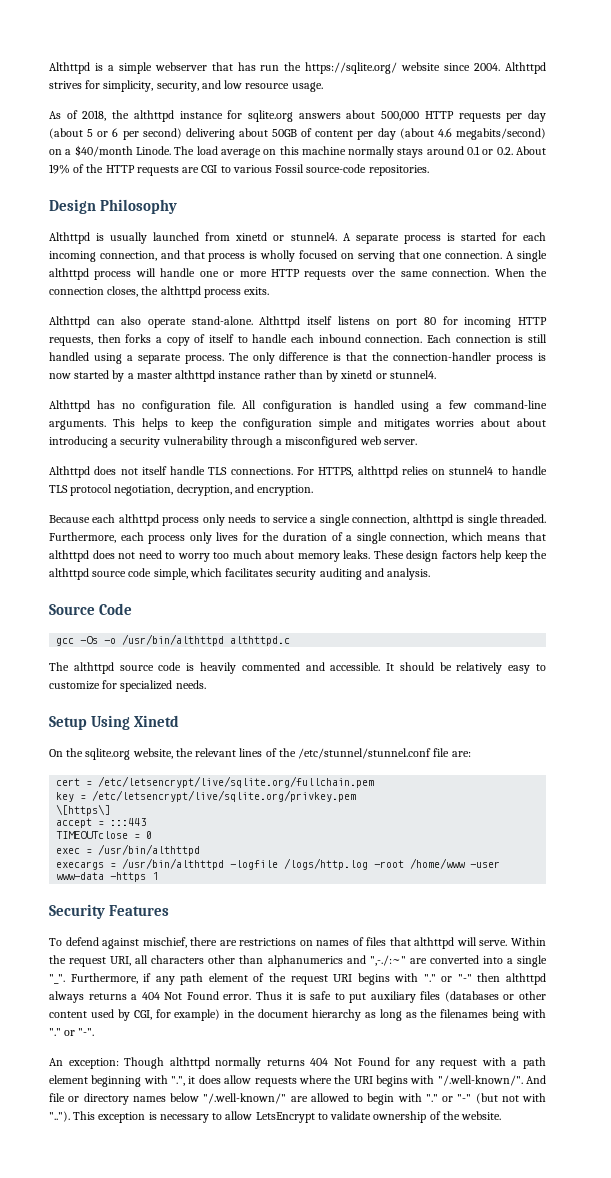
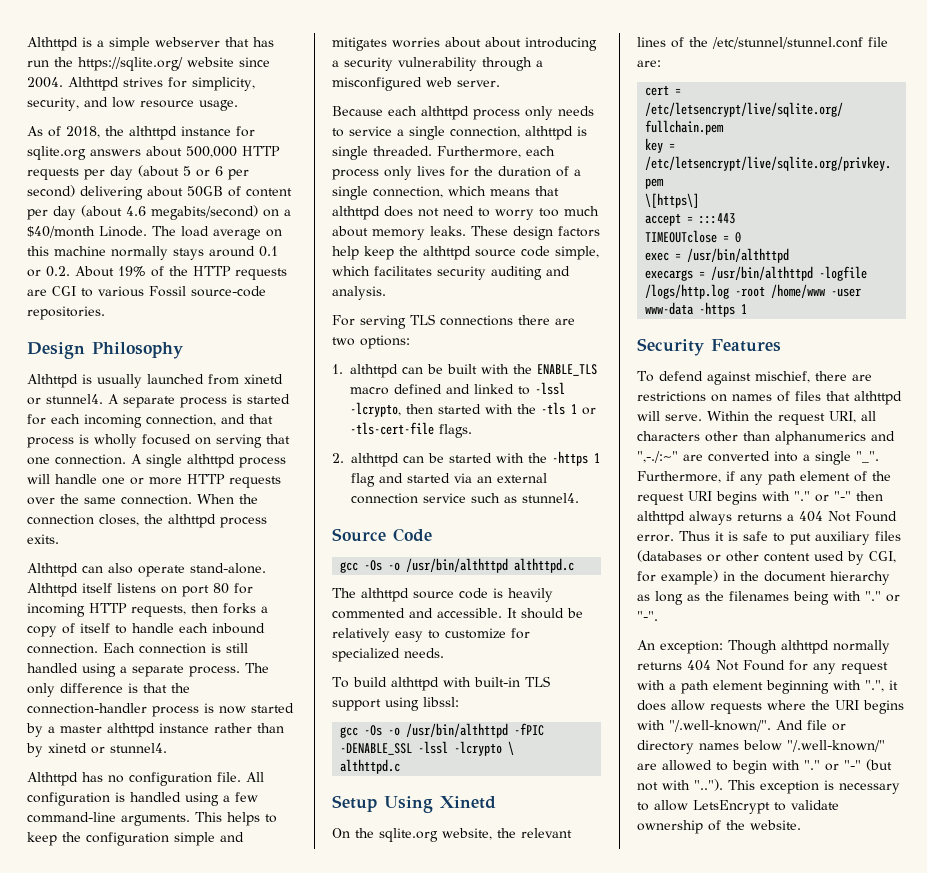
- Althttpd does not itself handle TLS connections. For HTTPS, althttpd relies on stunnel4 to handle TLS protocol negotiation, decryption, and encryption.
+ For serving TLS connections there are two options:
+ 1. althttpd can be built with the ENABLE_TLS macro defined and linked to -lssl -lcrypto, then started with the -tls 1 or -tls-cert-file flags.
+ 2. althttpd can be started with the -https 1 flag and started via an external connection service such as stunnel4.
+ To build althttpd with built-in TLS support using libssl:
+ gcc -Os -o /usr/bin/althttpd -fPIC -DENABLE_SSL -lssl -lcrypto \
+ althttpd.c

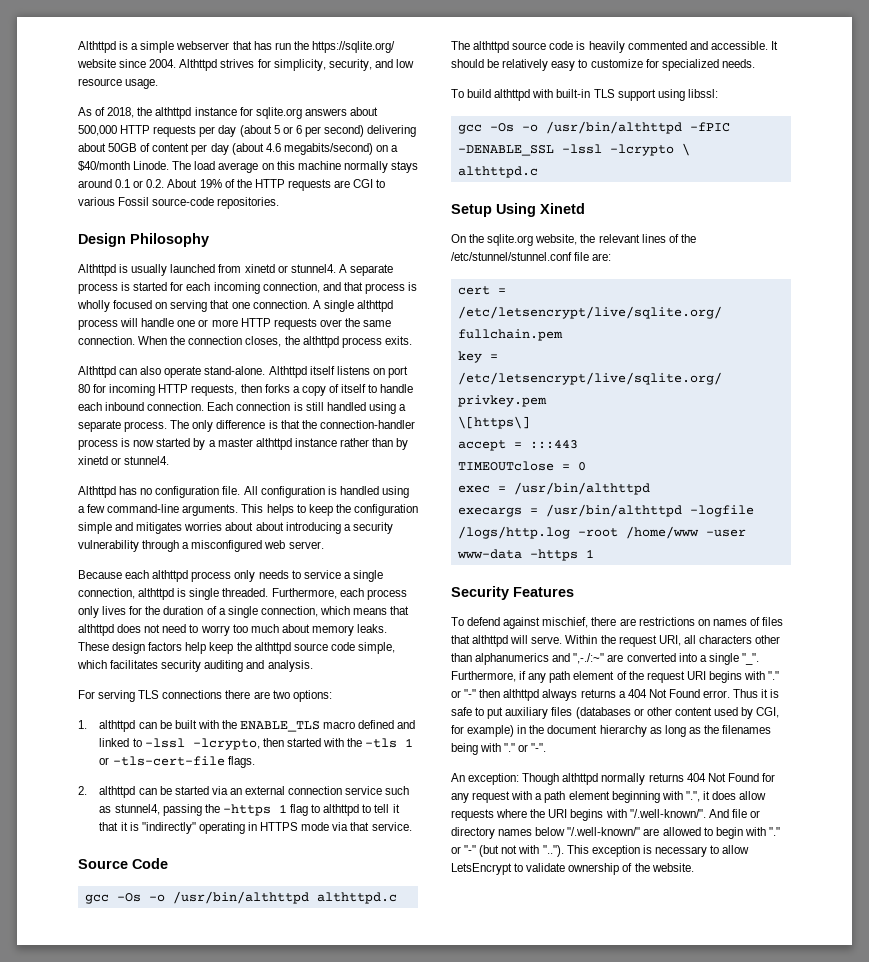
- 2. althttpd can be started with the -https 1 flag and started via an external connection service such as stunnel4.
+ 2. althttpd can be started via an external connection service such as stunnel4, passing the -https 1 flag to althttpd to tell it that it is "indirectly" operating in HTTPS mode via that service.

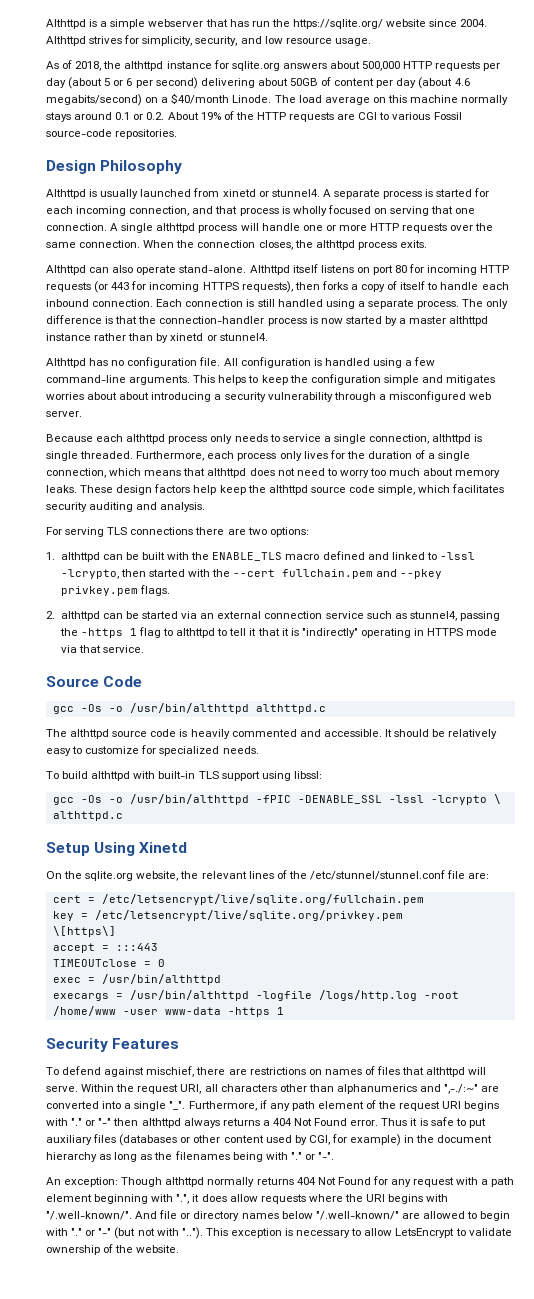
- Althttpd itself listens on port 80 for incoming HTTP requests, then forks a copy of itself to handle each inbound connection.
+ Althttpd itself listens on port 80 for incoming HTTP requests (or 443 for incoming HTTPS requests), then forks a copy of itself to handle each inbound connection.
- 1. althttpd can be built with the ENABLE_TLS macro defined and linked to -lssl -lcrypto, then started with the -tls 1 or -tls-cert-file flags.
+ 1. althttpd can be built with the ENABLE_TLS macro defined and linked to -lssl -lcrypto, then started with the --cert fullchain.pem and --pkey privkey.pem flags.

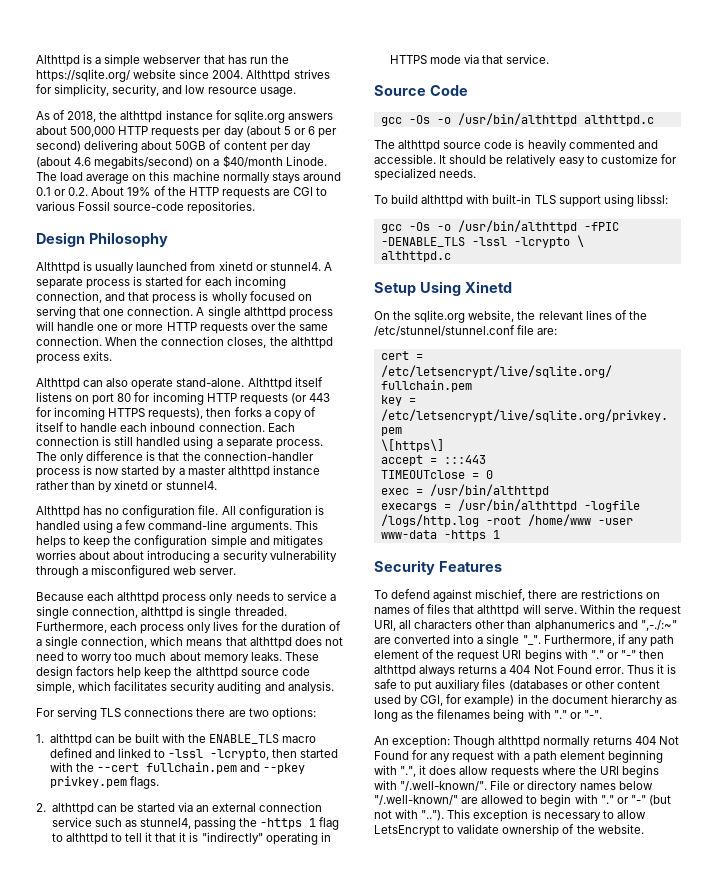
- gcc -Os -o /usr/bin/althttpd -fPIC -DENABLE_SSL -lssl -lcrypto \
+ gcc -Os -o /usr/bin/althttpd -fPIC -DENABLE_TLS -lssl -lcrypto \
- An exception: Though althttpd normally returns 404 Not Found for any request with a path element beginning with ".", it does allow requests where the URI begins with "/.well-known/". And file or directory names below "/.well-known/" are allowed to begin with "." or "-" (but not with ".."). This exception is necessary to allow LetsEncrypt to validate ownership of the website.
+ An exception: Though althttpd normally returns 404 Not Found for any request with a path element beginning with ".", it does allow requests where the URI begins with "/.well-known/". File or directory names below "/.well-known/" are allowed to begin with "." or "-" (but not with ".."). This exception is necessary to allow LetsEncrypt to validate ownership of the website.

